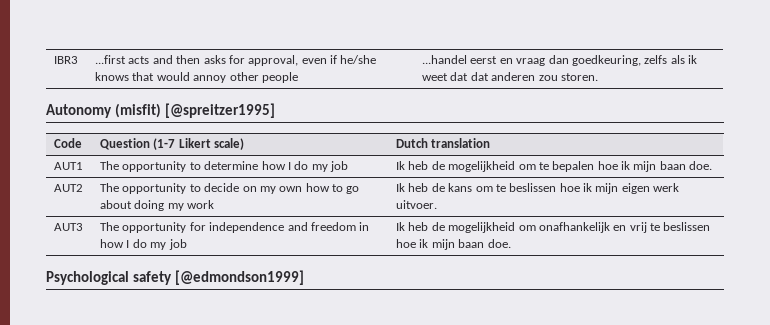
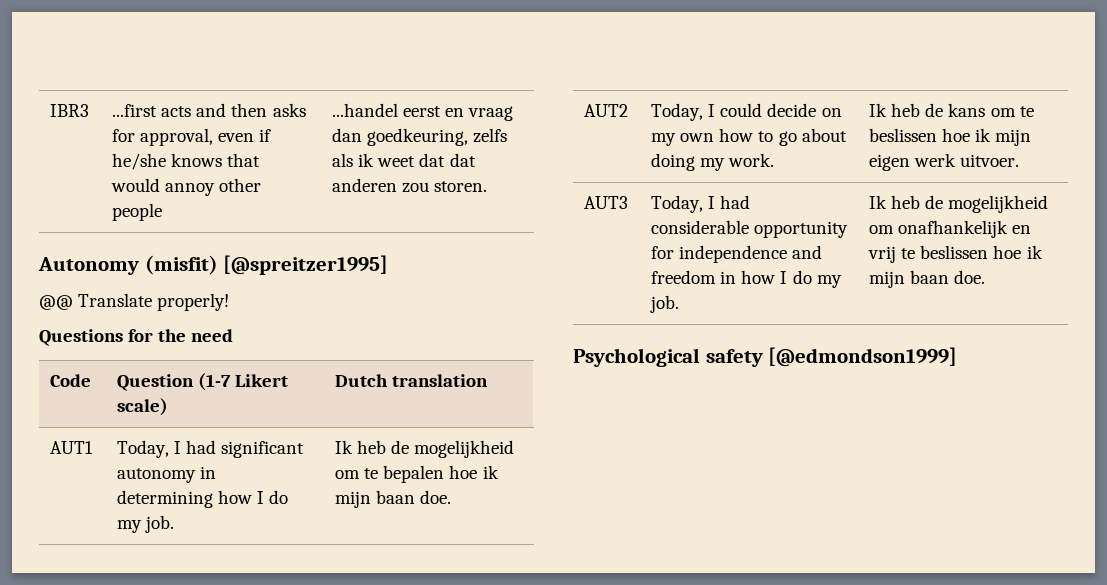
+ @@ Translate properly!
+ Questions for the need
- AUT1 | The opportunity to determine how I do my job | Ik heb de mogelijkheid om te bepalen hoe ik mijn baan doe.
+ AUT1 | Today, I had significant autonomy in determining how I do my job. | Ik heb de mogelijkheid om te bepalen hoe ik mijn baan doe.
- AUT2 | The opportunity to decide on my own how to go about doing my work | Ik heb de kans om te beslissen hoe ik mijn eigen werk uitvoer.
+ AUT2 | Today, I could decide on my own how to go about doing my work. | Ik heb de kans om te beslissen hoe ik mijn eigen werk uitvoer.
- AUT3 | The opportunity for independence and freedom in how I do my job | Ik heb de mogelijkheid om onafhankelijk en vrij te beslissen hoe ik mijn baan doe.
+ AUT3 | Today, I had considerable opportunity for independence and freedom in how I do my job. | Ik heb de mogelijkheid om onafhankelijk en vrij te beslissen hoe ik mijn baan doe.

